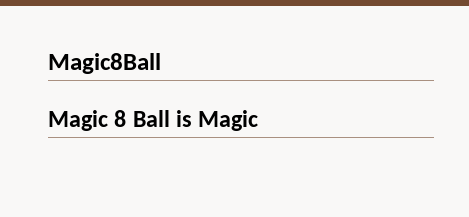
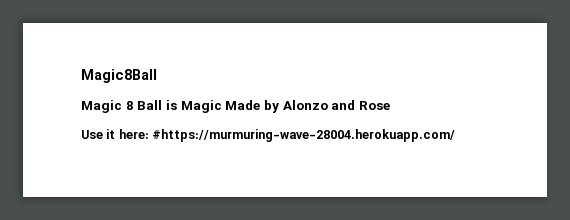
- Magic 8 Ball is Magic
+ Magic 8 Ball is Magic Made by Alonzo and Rose
+ Use it here: #https://murmuring-wave-28004.herokuapp.com/

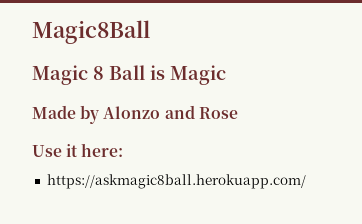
- Magic 8 Ball is Magic Made by Alonzo and Rose
+ Magic 8 Ball is Magic
+ Made by Alonzo and Rose
- Use it here: #https://murmuring-wave-28004.herokuapp.com/
+ Use it here:
+ https://askmagic8ball.herokuapp.com/

